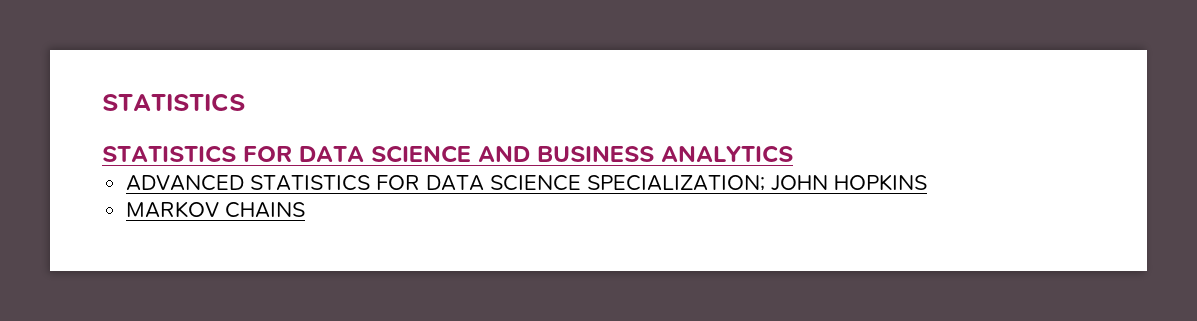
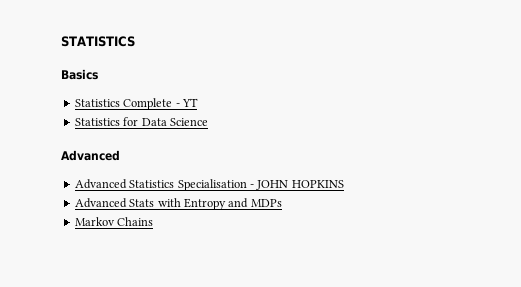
- STATISTICS FOR DATA SCIENCE AND BUSINESS ANALYTICS
- ADVANCED STATISTICS FOR DATA SCIENCE SPECIALIZATION; JOHN HOPKINS
- MARKOV CHAINS
+ Basics
+ Statistics Complete - YT
+ Statistics for Data Science
+ Advanced
+ Advanced Statistics Specialisation - JOHN HOPKINS
+ Advanced Stats with Entropy and MDPs
+ Markov Chains

